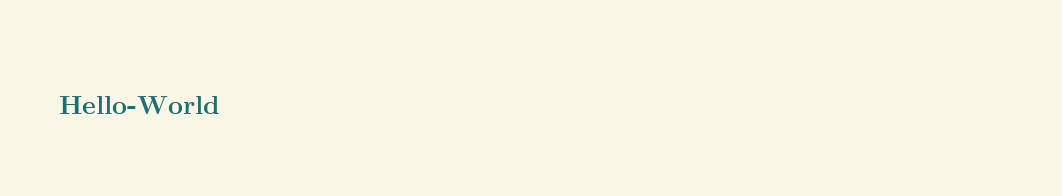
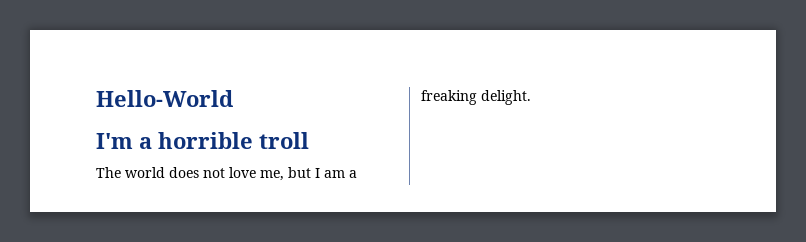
+ I'm a horrible troll
+ The world does not love me, but I am a freaking delight.

